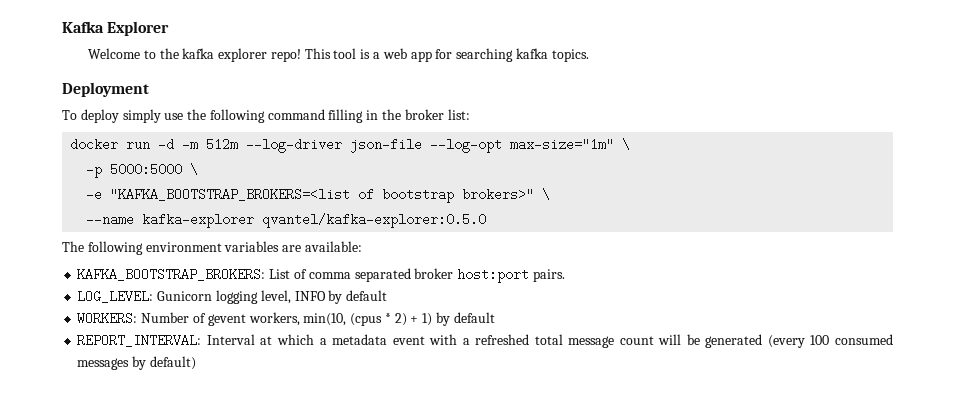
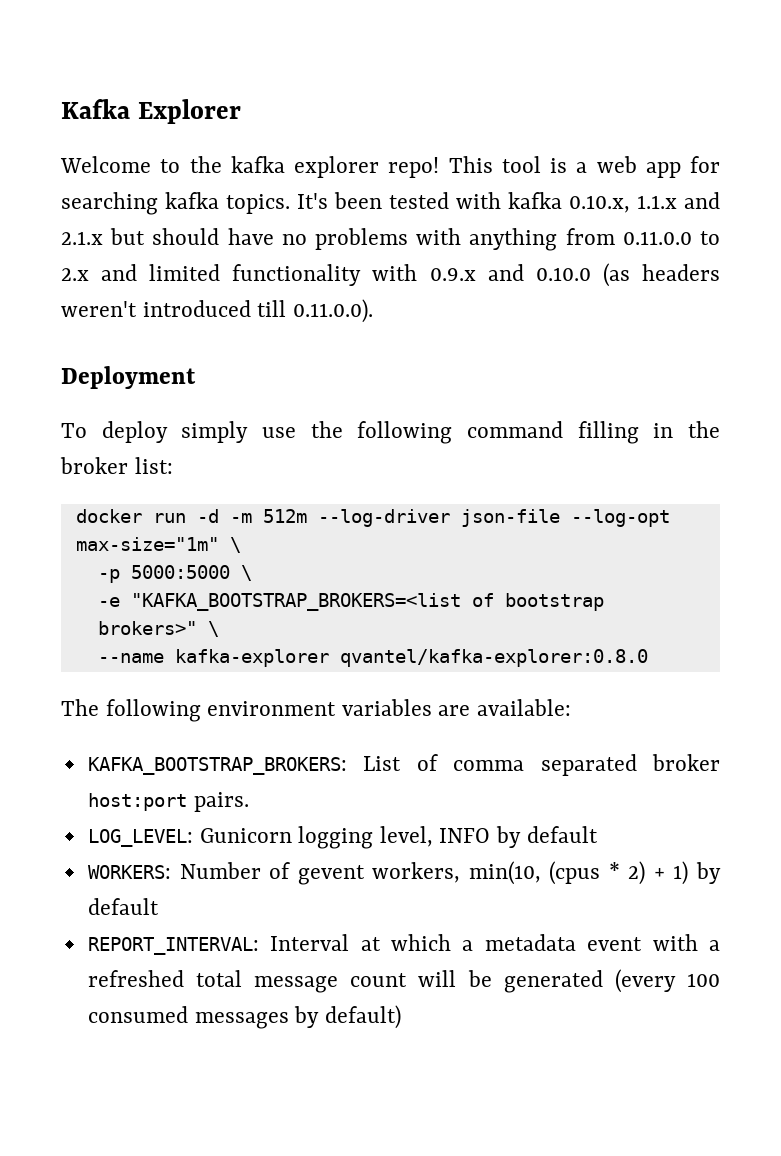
+ It's been tested with kafka 0.10.x, 1.1.x and 2.1.x but should have no problems with anything from 0.11.0.0 to 2.x and limited functionality with 0.9.x and 0.10.0 (as headers weren't introduced till 0.11.0.0).
- --name kafka-explorer qvantel/kafka-explorer:0.5.0
+ --name kafka-explorer qvantel/kafka-explorer:0.8.0

